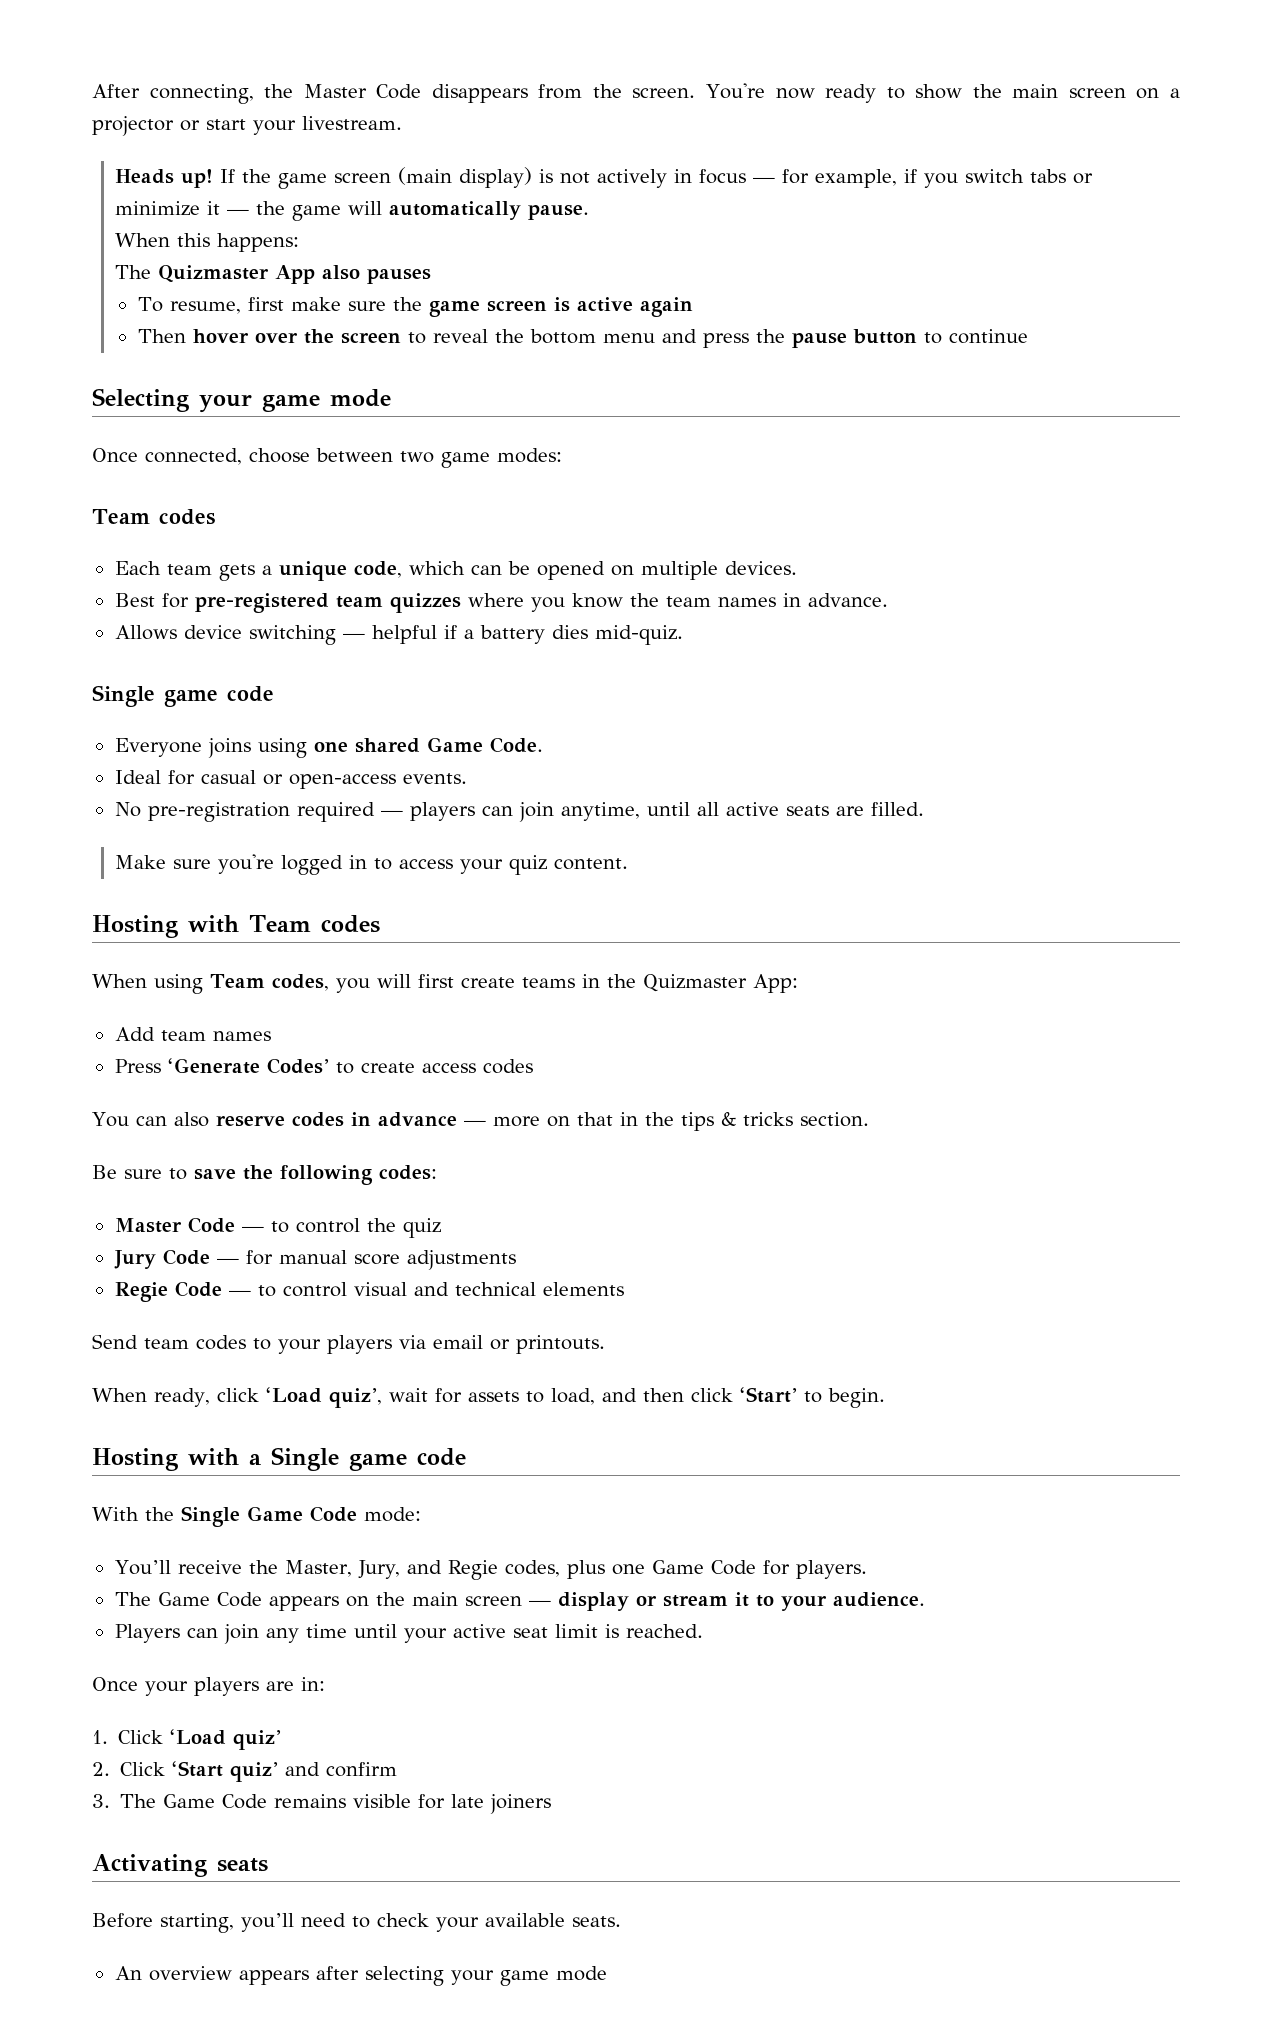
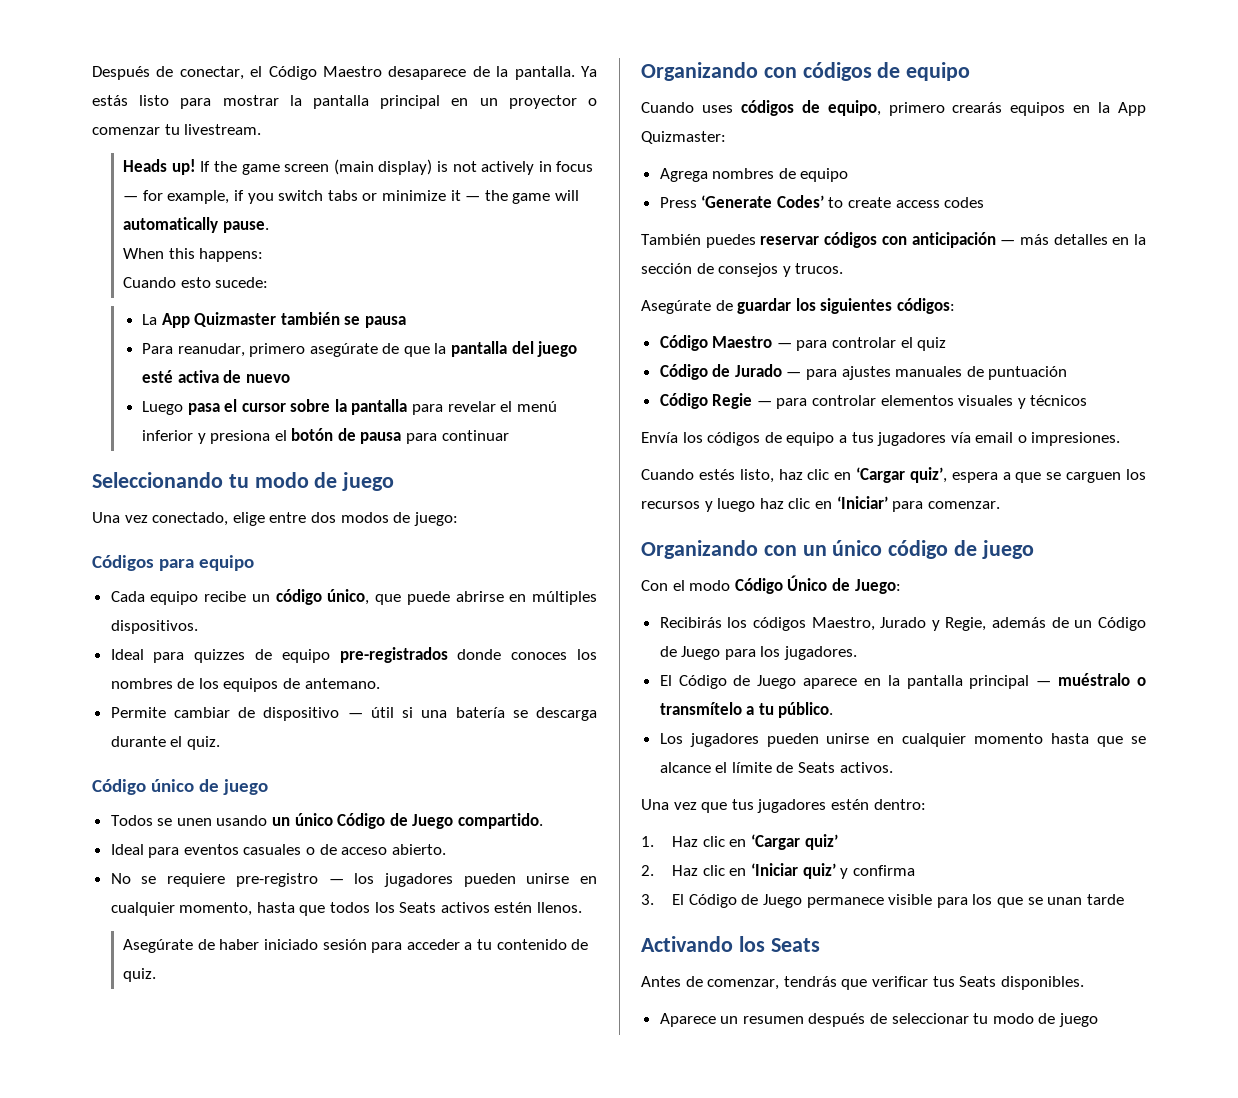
- After connecting, the Master Code disappears from the screen. You're now ready to show the main screen on a projector or start your livestream.
+ Después de conectar, el Código Maestro desaparece de la pantalla. Ya estás listo para mostrar la pantalla principal en un proyector o comenzar tu livestream.
- The Quizmaster App also pauses
- To resume, first make sure the game screen is active again
- Then hover over the screen to reveal the bottom menu and press the pause button to continue
- Selecting your game mode
- Once connected, choose between two game modes:
- Team codes
- Each team gets a unique code, which can be opened on multiple devices.
- Best for pre-registered team quizzes where you know the team names in advance.
- Allows device switching — helpful if a battery dies mid-quiz.
- Single game code
- Everyone joins using one shared Game Code.
- Ideal for casual or open-access events.
- No pre-registration required — players can join anytime, until all active seats are filled.
- Make sure you're logged in to access your quiz content.
- Hosting with Team codes
- When using Team codes, you will first create teams in the Quizmaster App:
- Add team names
+ Cuando esto sucede:
+ La App Quizmaster también se pausa
+ Para reanudar, primero asegúrate de que la pantalla del juego esté activa de nuevo
+ Luego pasa el cursor sobre la pantalla para revelar el menú inferior y presiona el botón de pausa para continuar
+ Seleccionando tu modo de juego
+ Una vez conectado, elige entre dos modos de juego:
+ Códigos para equipo
+ Cada equipo recibe un código único, que puede abrirse en múltiples dispositivos.
+ Ideal para quizzes de equipo pre-registrados donde conoces los nombres de los equipos de antemano.
+ Permite cambiar de dispositivo — útil si una batería se descarga durante el quiz.
+ Código único de juego
+ Todos se unen usando un único Código de Juego compartido.
+ Ideal para eventos casuales o de acceso abierto.
+ No se requiere pre-registro — los jugadores pueden unirse en cualquier momento, hasta que todos los Seats activos estén llenos.
+ Asegúrate de haber iniciado sesión para acceder a tu contenido de quiz.
+ Organizando con códigos de equipo
+ Cuando uses códigos de equipo, primero crearás equipos en la App Quizmaster:
+ Agrega nombres de equipo
- You can also reserve codes in advance — more on that in the tips & tricks section.
- Be sure to save the following codes:
- Master Code — to control the quiz
- Jury Code — for manual score adjustments
- Regie Code — to control visual and technical elements
- Send team codes to your players via email or printouts.
- When ready, click ‘Load quiz’, wait for assets to load, and then click ‘Start’ to begin.
- Hosting with a Single game code
- With the Single Game Code mode:
- You’ll receive the Master, Jury, and Regie codes, plus one Game Code for players.
- The Game Code appears on the main screen — display or stream it to your audience.
- Players can join any time until your active seat limit is reached.
- Once your players are in:
- 1. Click ‘Load quiz’
- 2. Click ‘Start quiz’ and confirm
- 3. The Game Code remains visible for late joiners
- Activating seats
- Before starting, you’ll need to check your available seats.
- An overview appears after selecting your game mode
+ También puedes reservar códigos con anticipación — más detalles en la sección de consejos y trucos.
+ Asegúrate de guardar los siguientes códigos:
+ Código Maestro — para controlar el quiz
+ Código de Jurado — para ajustes manuales de puntuación
+ Código Regie — para controlar elementos visuales y técnicos
+ Envía los códigos de equipo a tus jugadores vía email o impresiones.
+ Cuando estés listo, haz clic en ‘Cargar quiz’, espera a que se carguen los recursos y luego haz clic en ‘Iniciar’ para comenzar.
+ Organizando con un único código de juego
+ Con el modo Código Único de Juego:
+ Recibirás los códigos Maestro, Jurado y Regie, además de un Código de Juego para los jugadores.
+ El Código de Juego aparece en la pantalla principal — muéstralo o transmítelo a tu público.
+ Los jugadores pueden unirse en cualquier momento hasta que se alcance el límite de Seats activos.
+ Una vez que tus jugadores estén dentro:
+ 1. Haz clic en ‘Cargar quiz’
+ 2. Haz clic en ‘Iniciar quiz’ y confirma
+ 3. El Código de Juego permanece visible para los que se unan tarde
+ Activando los Seats
+ Antes de comenzar, tendrás que verificar tus Seats disponibles.
+ Aparece un resumen después de seleccionar tu modo de juego

